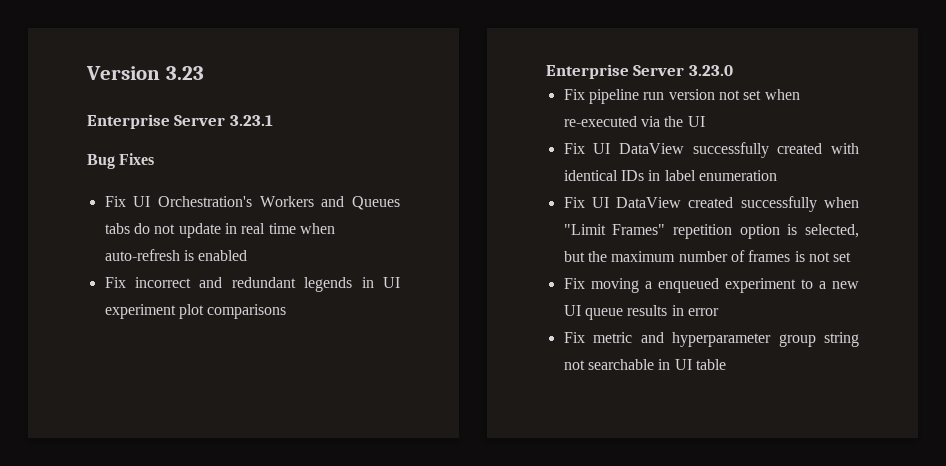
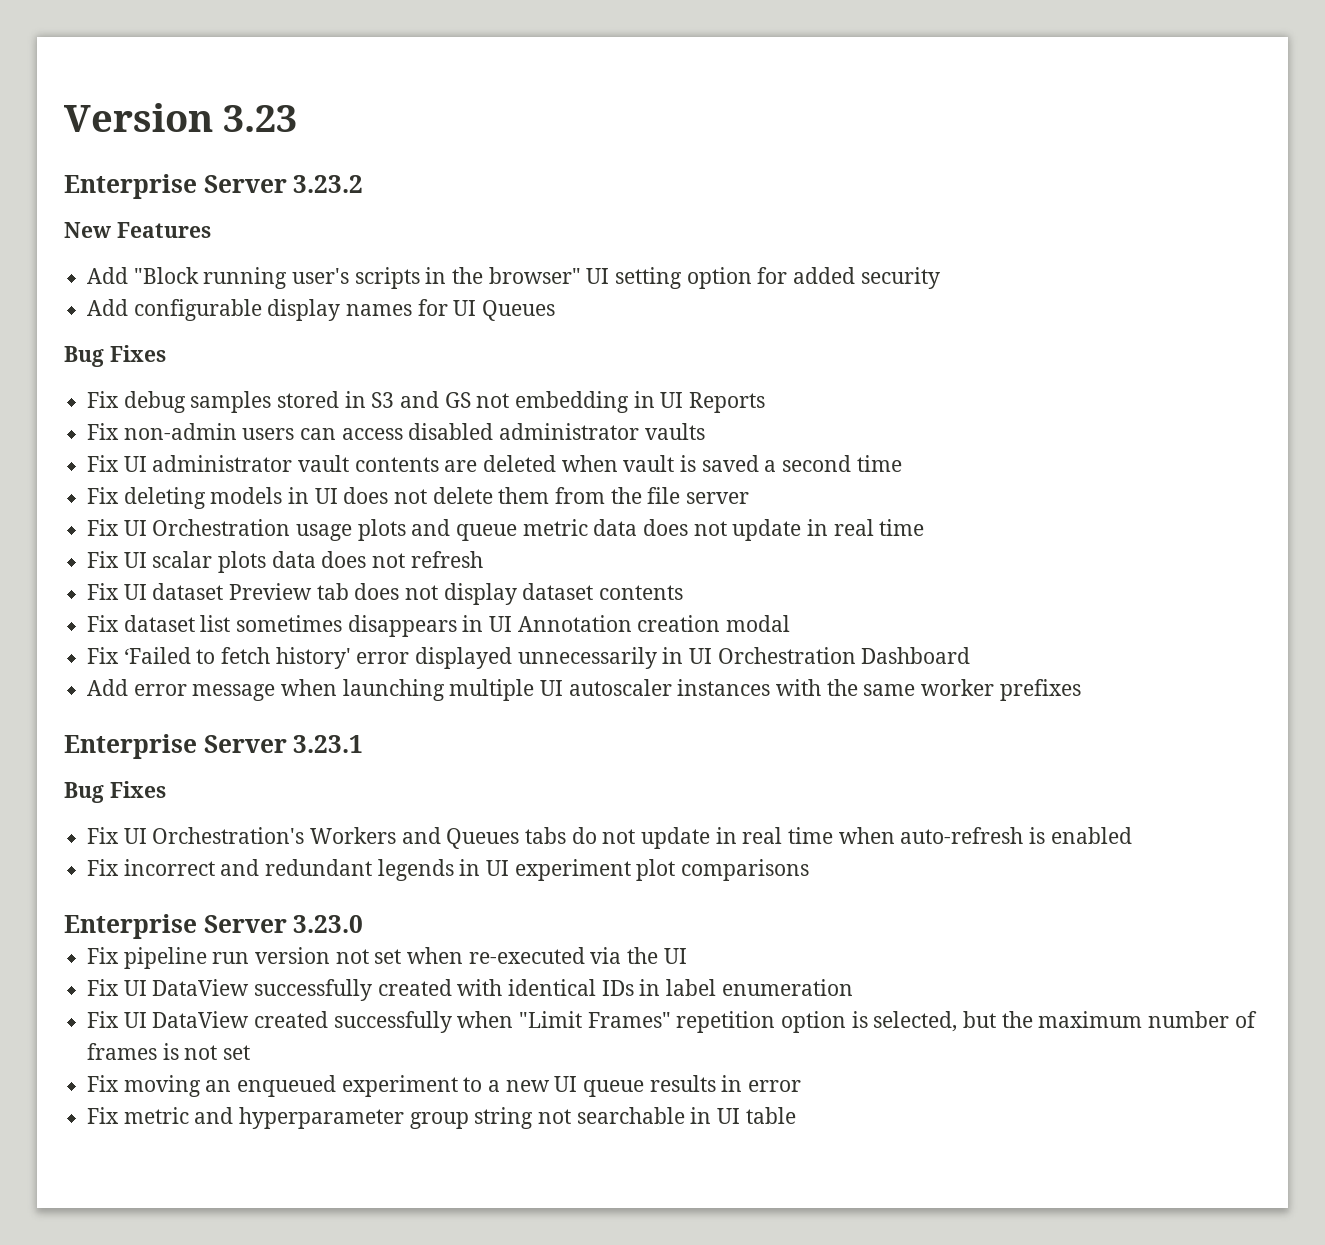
+ Enterprise Server 3.23.2
+ New Features
+ Add "Block running user's scripts in the browser" UI setting option for added security
+ Add configurable display names for UI Queues
+ Bug Fixes
+ Fix debug samples stored in S3 and GS not embedding in UI Reports
+ Fix non-admin users can access disabled administrator vaults
+ Fix UI administrator vault contents are deleted when vault is saved a second time
+ Fix deleting models in UI does not delete them from the file server
+ Fix UI Orchestration usage plots and queue metric data does not update in real time
+ Fix UI scalar plots data does not refresh
+ Fix UI dataset Preview tab does not display dataset contents
+ Fix dataset list sometimes disappears in UI Annotation creation modal
+ Fix ‘Failed to fetch history' error displayed unnecessarily in UI Orchestration Dashboard
+ Add error message when launching multiple UI autoscaler instances with the same worker prefixes
- Fix moving a enqueued experiment to a new UI queue results in error
+ Fix moving an enqueued experiment to a new UI queue results in error

